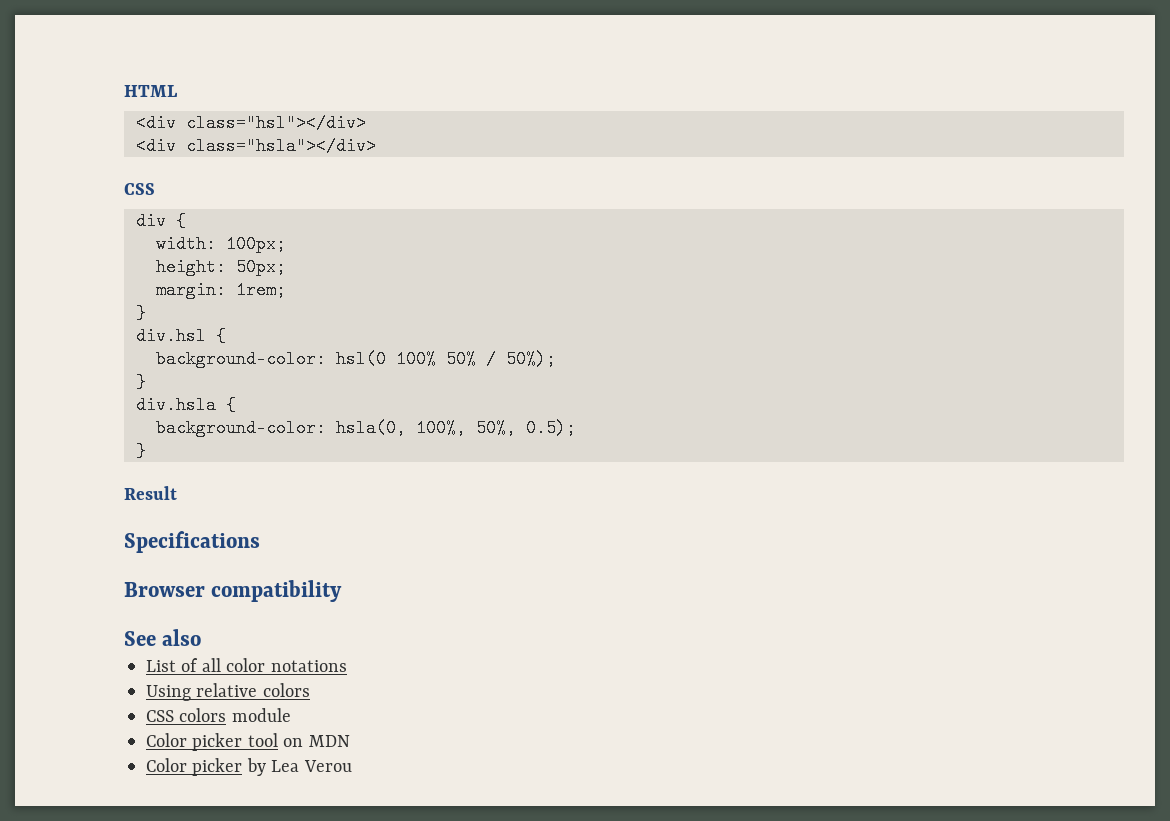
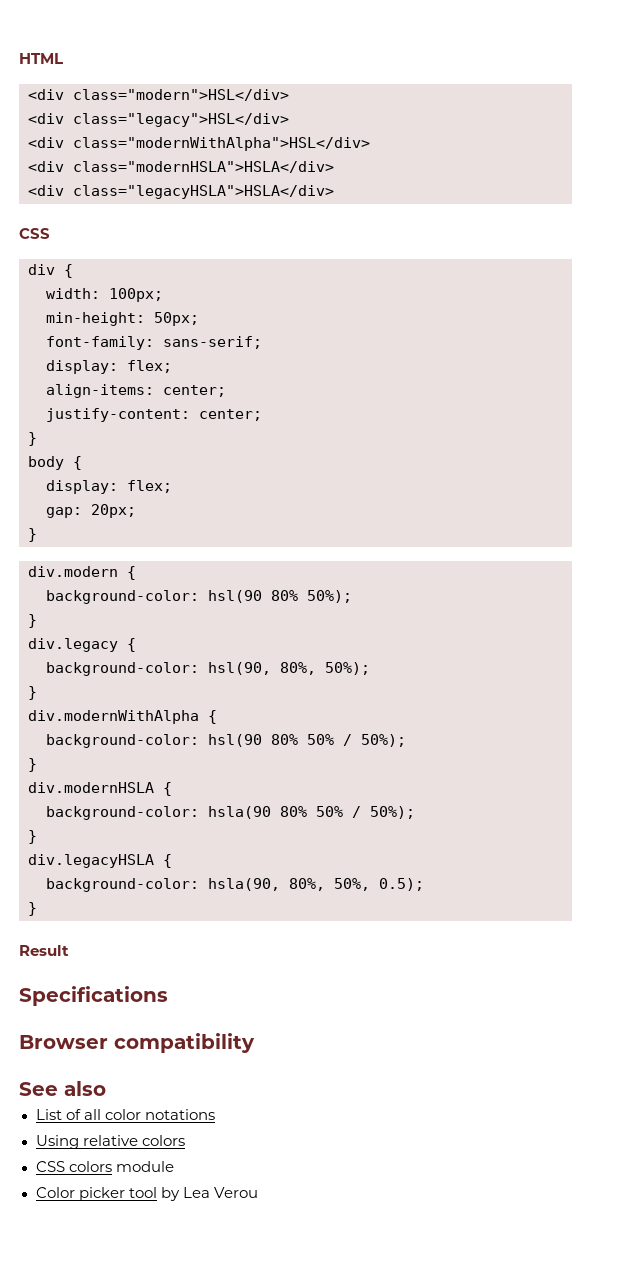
- <div class="hsl"></div>
- <div class="hsla"></div>
+ <div class="modern">HSL</div>
+ <div class="legacy">HSL</div>
+ <div class="modernWithAlpha">HSL</div>
+ <div class="modernHSLA">HSLA</div>
+ <div class="legacyHSLA">HSLA</div>
- height: 50px;
+ min-height: 50px;
- margin: 1rem;
+ font-family: sans-serif;
+ display: flex;
+ align-items: center;
+ justify-content: center;
  }
- div.hsl {
- background-color: hsl(0 100% 50% / 50%);
+ body {
+ display: flex;
+ gap: 20px;
  }
- div.hsla {
- background-color: hsla(0, 100%, 50%, 0.5);
+ div.modern {
+ background-color: hsl(90 80% 50%);
+ }
+ div.legacy {
+ background-color: hsl(90, 80%, 50%);
+ }
+ div.modernWithAlpha {
+ background-color: hsl(90 80% 50% / 50%);
+ }
+ div.modernHSLA {
+ background-color: hsla(90 80% 50% / 50%);
+ }
+ div.legacyHSLA {
+ background-color: hsla(90, 80%, 50%, 0.5);
- Color picker tool on MDN
- Color picker by Lea Verou
+ Color picker tool by Lea Verou

